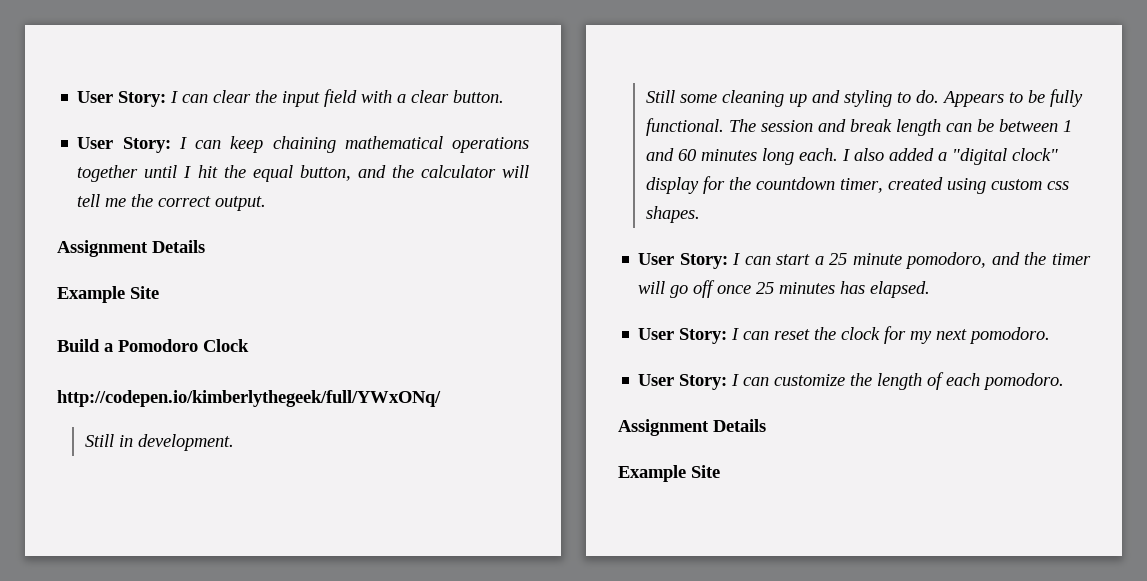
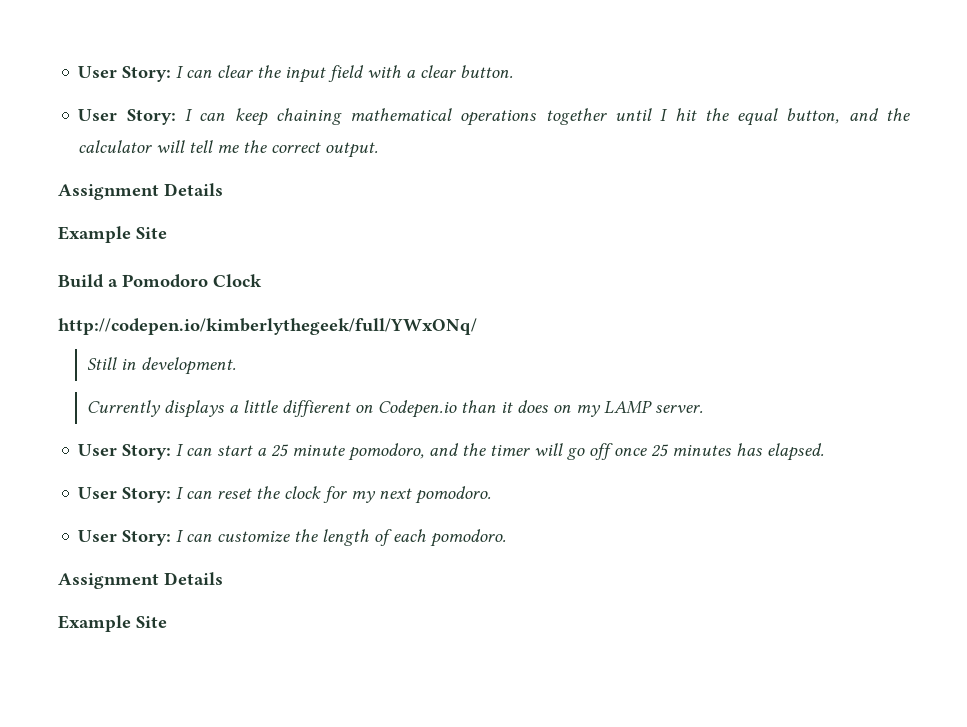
- Still some cleaning up and styling to do. Appears to be fully functional. The session and break length can be between 1 and 60 minutes long each. I also added a "digital clock" display for the countdown timer, created using custom css shapes.
+ Currently displays a little diffierent on Codepen.io than it does on my LAMP server.

